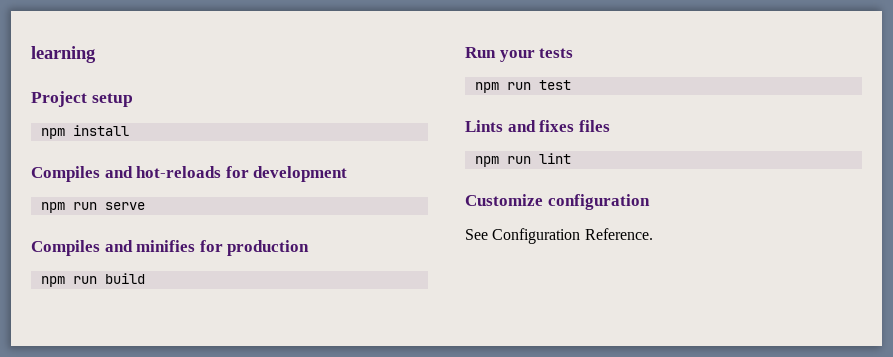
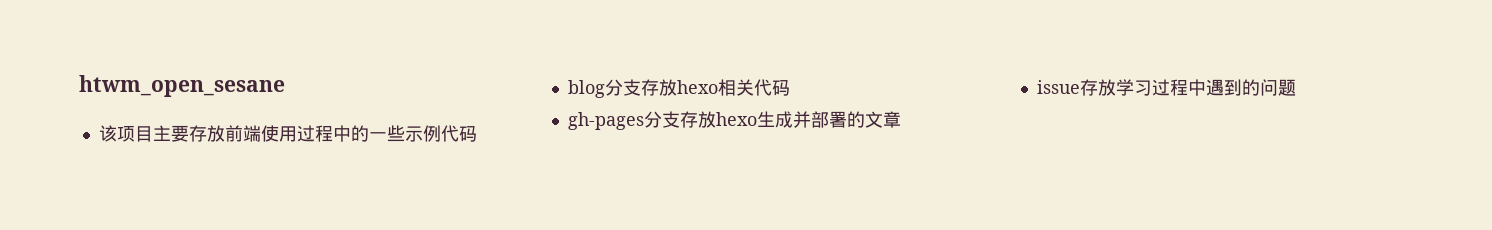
- learning
- Project setup
- npm install
- Compiles and hot-reloads for development
- npm run serve
- Compiles and minifies for production
- npm run build
- Run your tests
- npm run test
- Lints and fixes files
- npm run lint
- Customize configuration
- See Configuration Reference.
+ htwm_open_sesane
+ 该项目主要存放前端使用过程中的一些示例代码
+ blog分支存放hexo相关代码
+ gh-pages分支存放hexo生成并部署的文章
+ issue存放学习过程中遇到的问题

